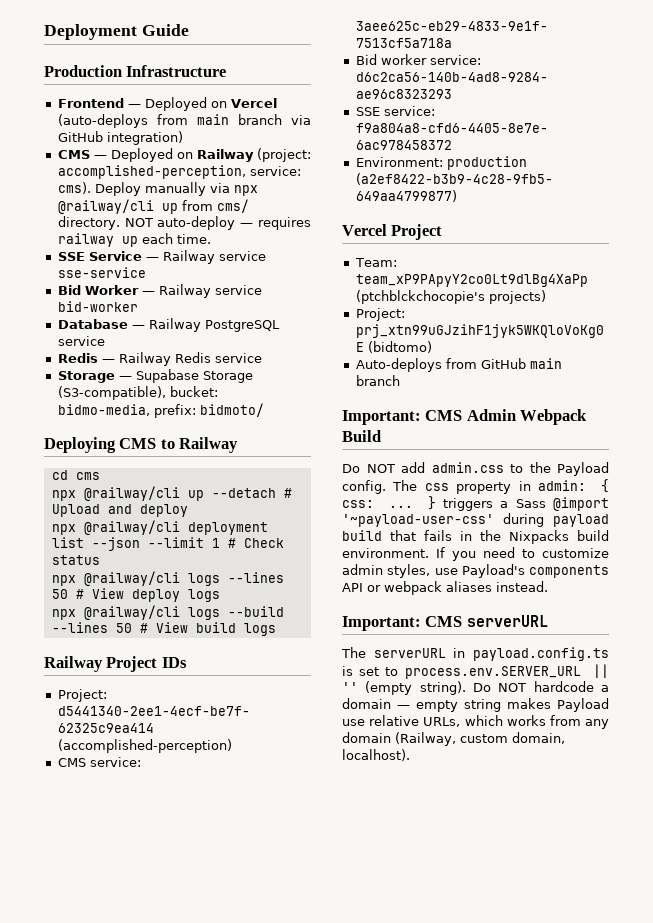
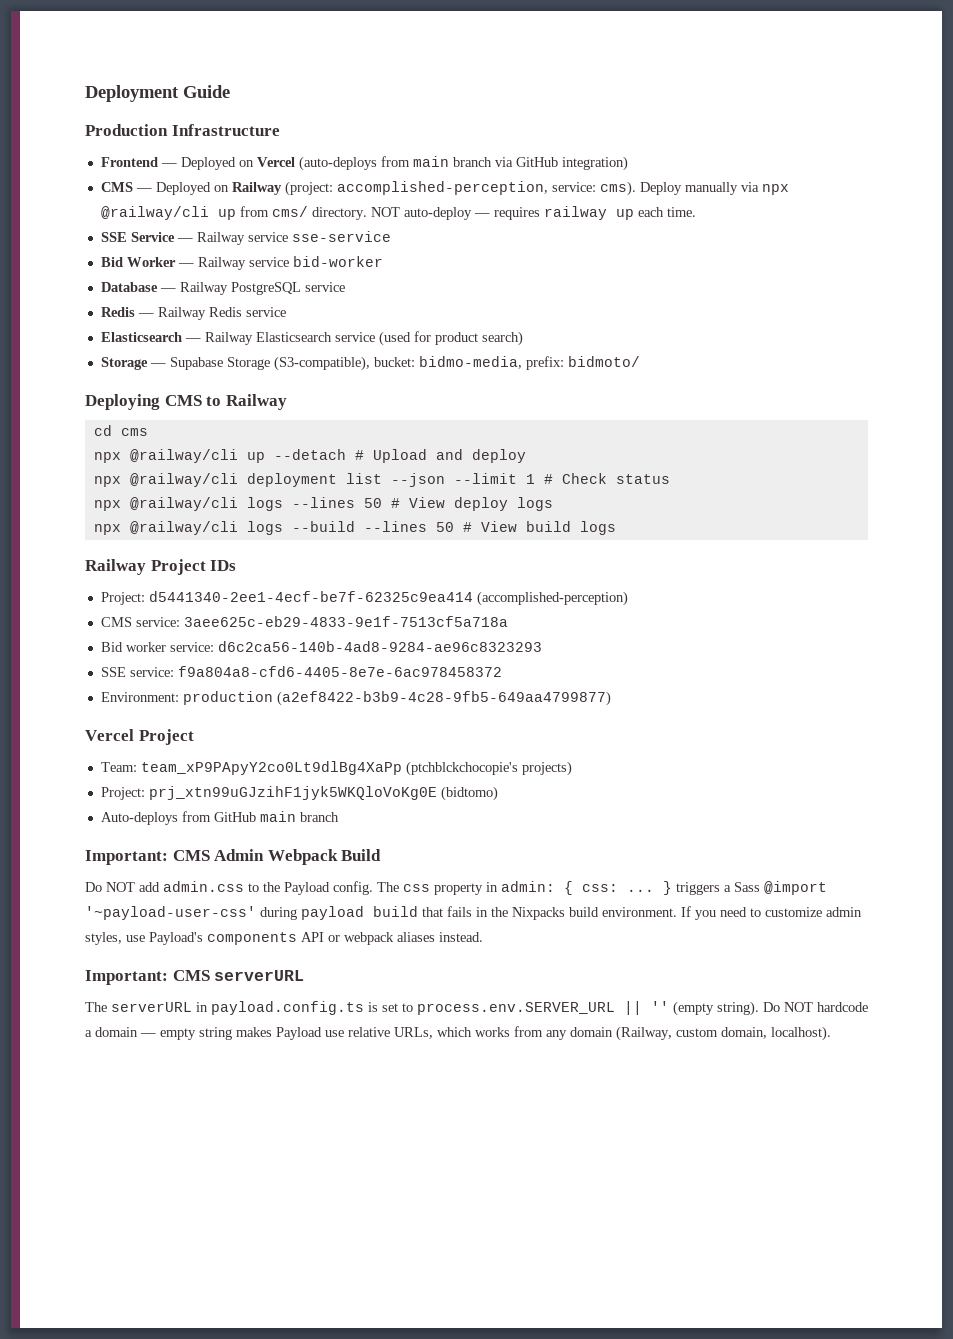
+ Elasticsearch — Railway Elasticsearch service (used for product search)

